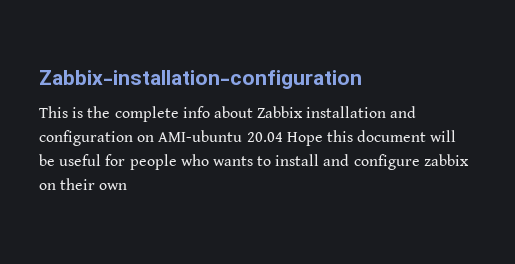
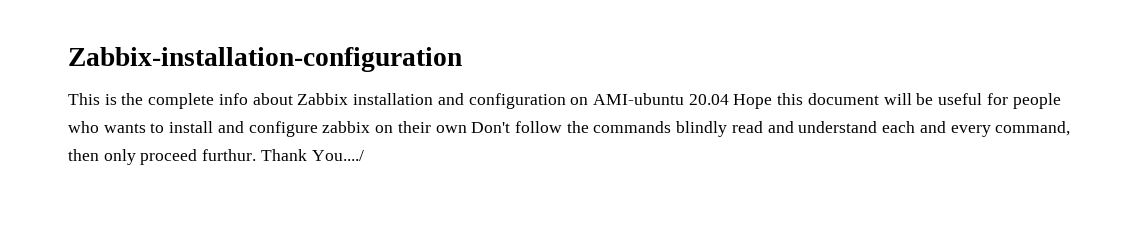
- This is the complete info about Zabbix installation and configuration on AMI-ubuntu 20.04 Hope this document will be useful for people who wants to install and configure zabbix on their own
+ This is the complete info about Zabbix installation and configuration on AMI-ubuntu 20.04 Hope this document will be useful for people who wants to install and configure zabbix on their own Don't follow the commands blindly read and understand each and every command, then only proceed furthur. Thank You..../

